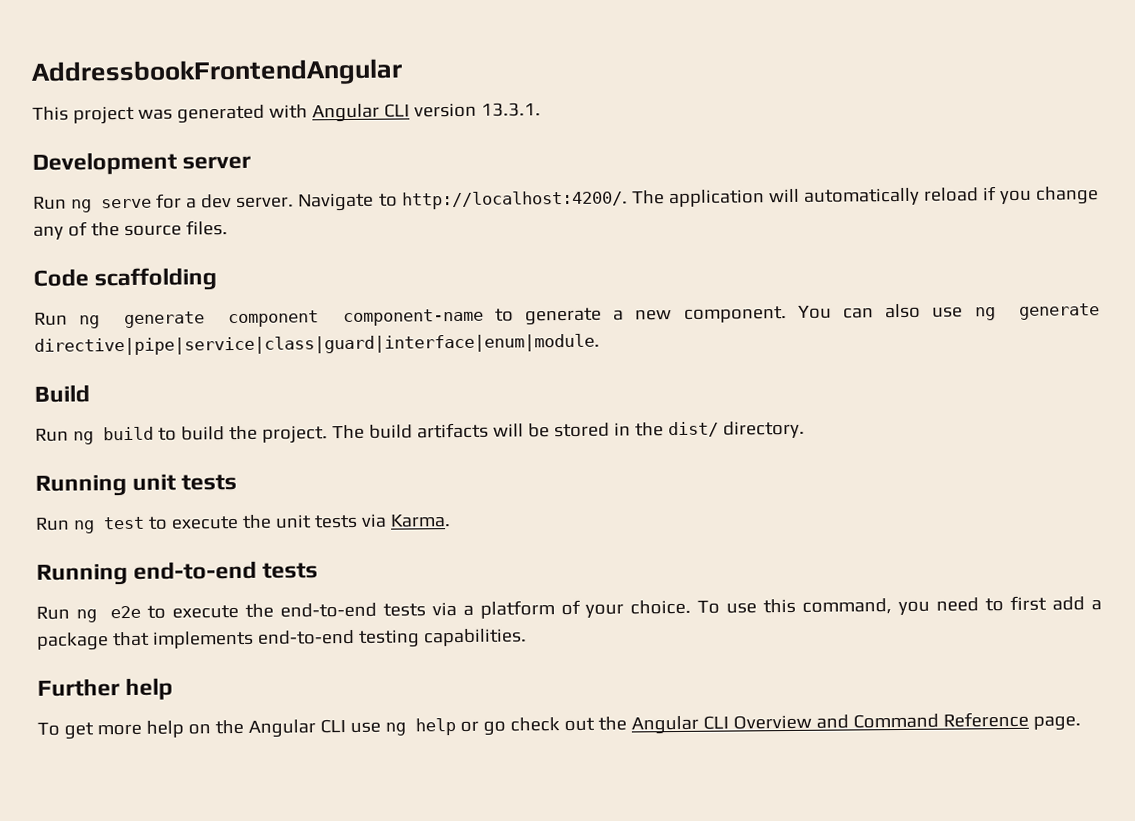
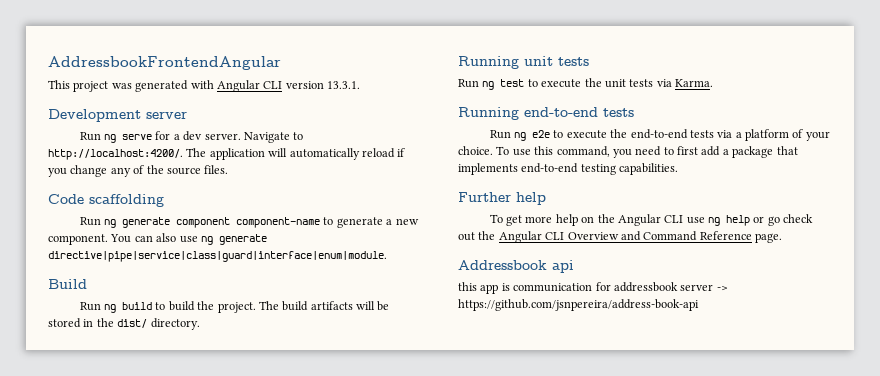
+ Addressbook api
+ this app is communication for addressbook server -> https://github.com/jsnpereira/address-book-api

